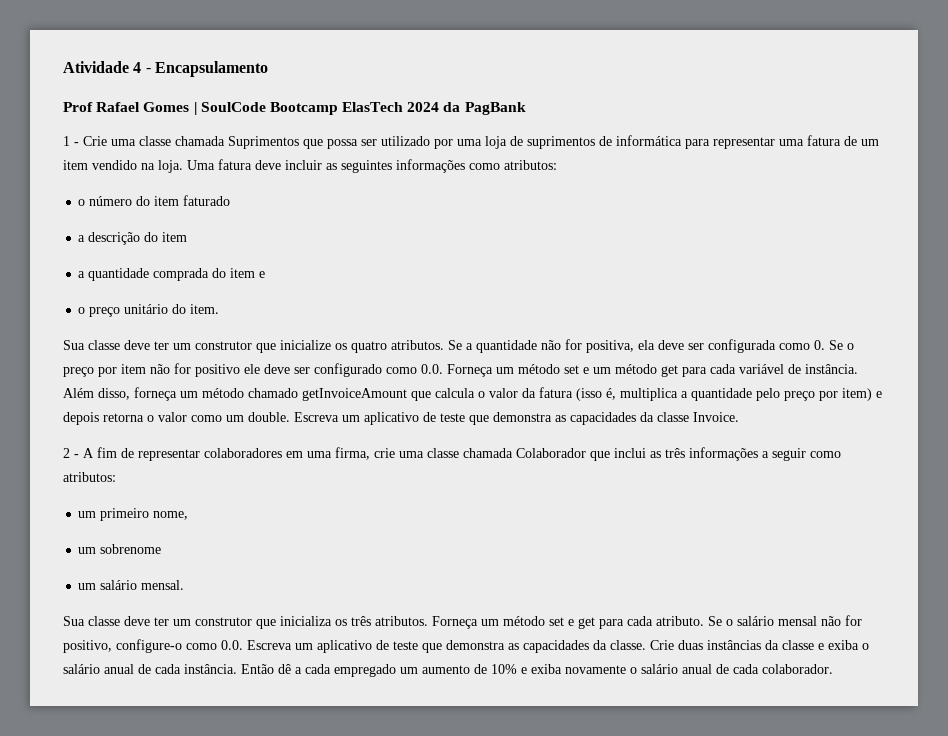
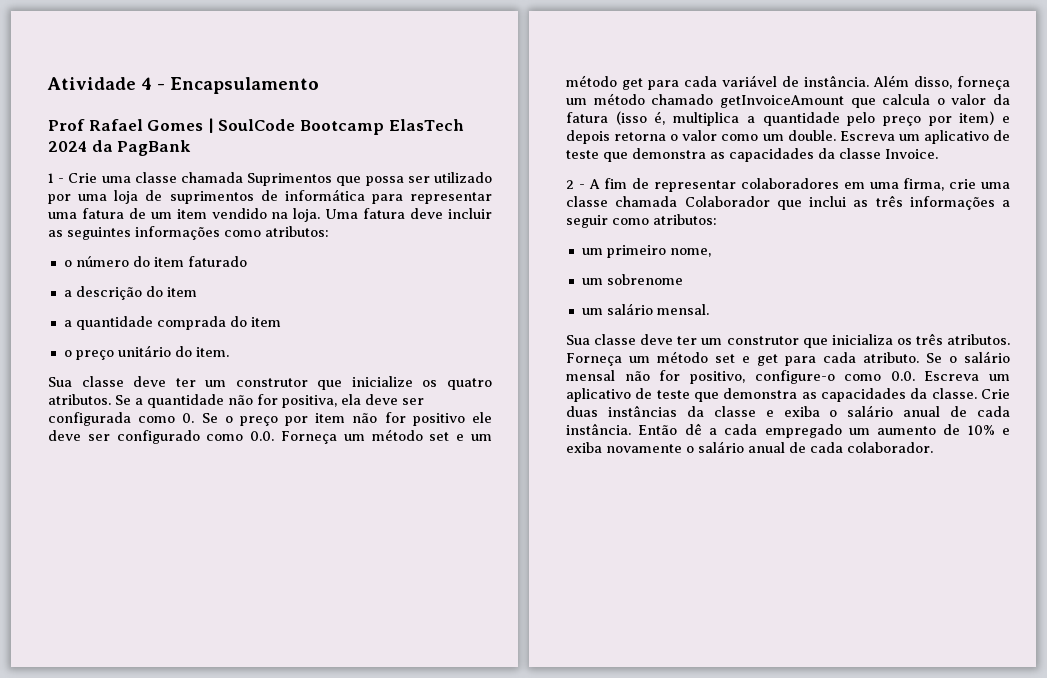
- a quantidade comprada do item e
+ a quantidade comprada do item

